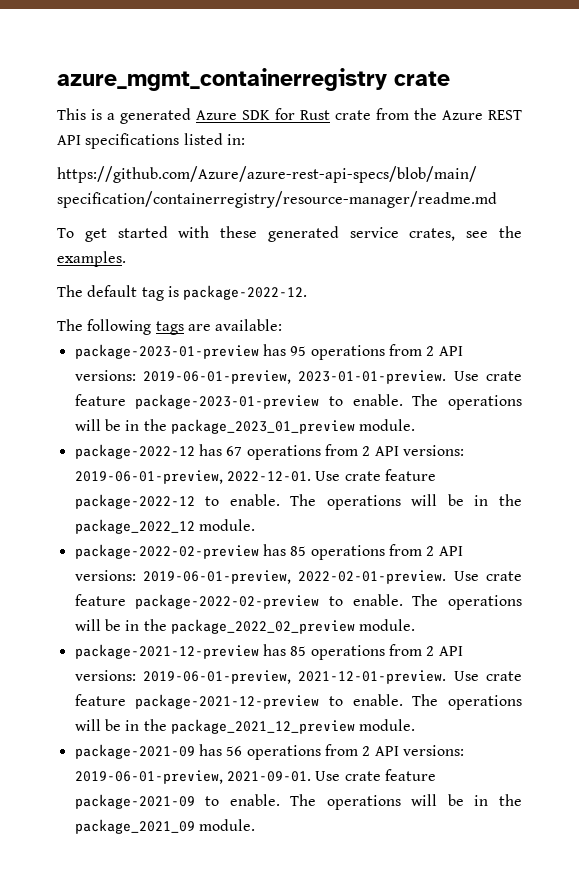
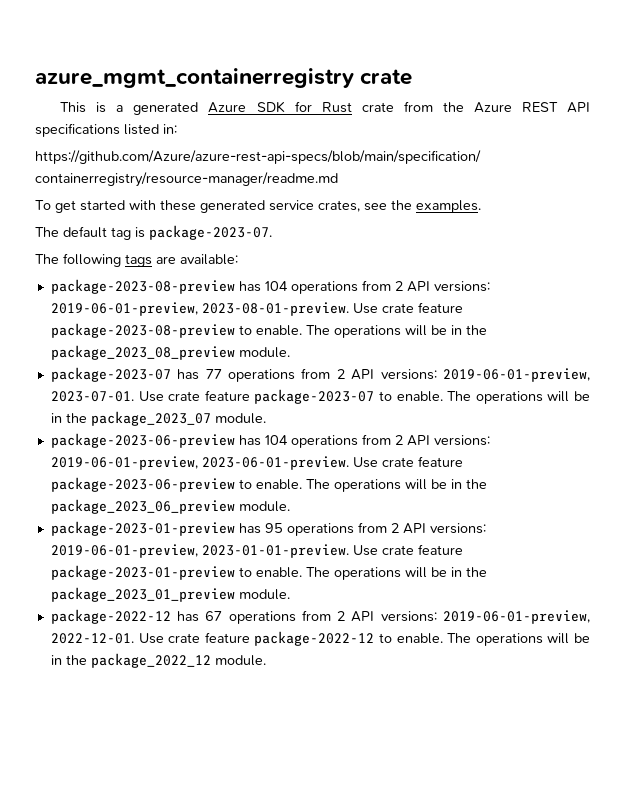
- The default tag is package-2022-12.
+ The default tag is package-2023-07.
+ package-2023-08-preview has 104 operations from 2 API versions: 2019-06-01-preview, 2023-08-01-preview. Use crate feature package-2023-08-preview to enable. The operations will be in the package_2023_08_preview module.
+ package-2023-07 has 77 operations from 2 API versions: 2019-06-01-preview, 2023-07-01. Use crate feature package-2023-07 to enable. The operations will be in the package_2023_07 module.
+ package-2023-06-preview has 104 operations from 2 API versions: 2019-06-01-preview, 2023-06-01-preview. Use crate feature package-2023-06-preview to enable. The operations will be in the package_2023_06_preview module.
- package-2022-02-preview has 85 operations from 2 API versions: 2019-06-01-preview, 2022-02-01-preview. Use crate feature package-2022-02-preview to enable. The operations will be in the package_2022_02_preview module.
- package-2021-12-preview has 85 operations from 2 API versions: 2019-06-01-preview, 2021-12-01-preview. Use crate feature package-2021-12-preview to enable. The operations will be in the package_2021_12_preview module.
- package-2021-09 has 56 operations from 2 API versions: 2019-06-01-preview, 2021-09-01. Use crate feature package-2021-09 to enable. The operations will be in the package_2021_09 module.

